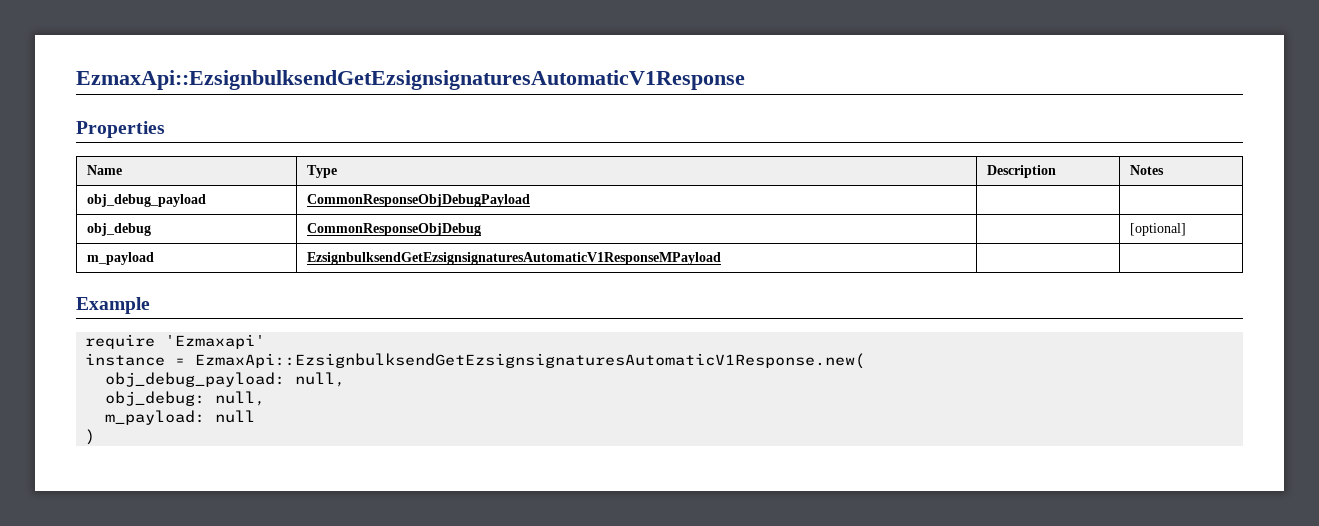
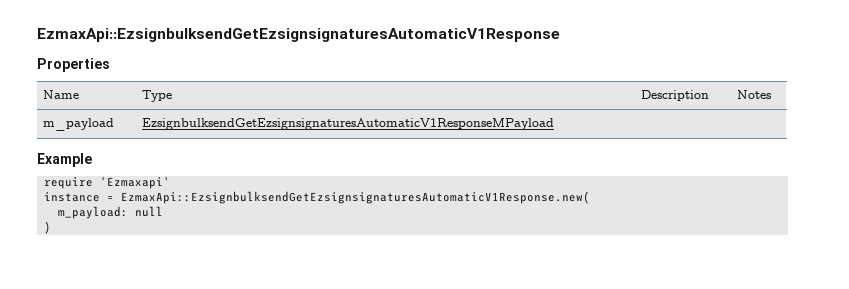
- obj_debug_payload | CommonResponseObjDebugPayload | |
- obj_debug | CommonResponseObjDebug | | [optional]
- obj_debug_payload: null,
- obj_debug: null,

